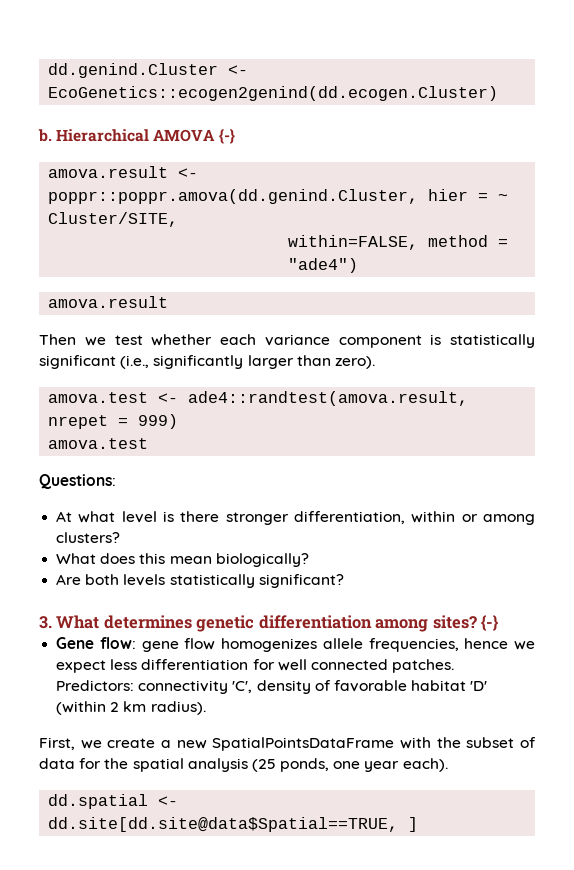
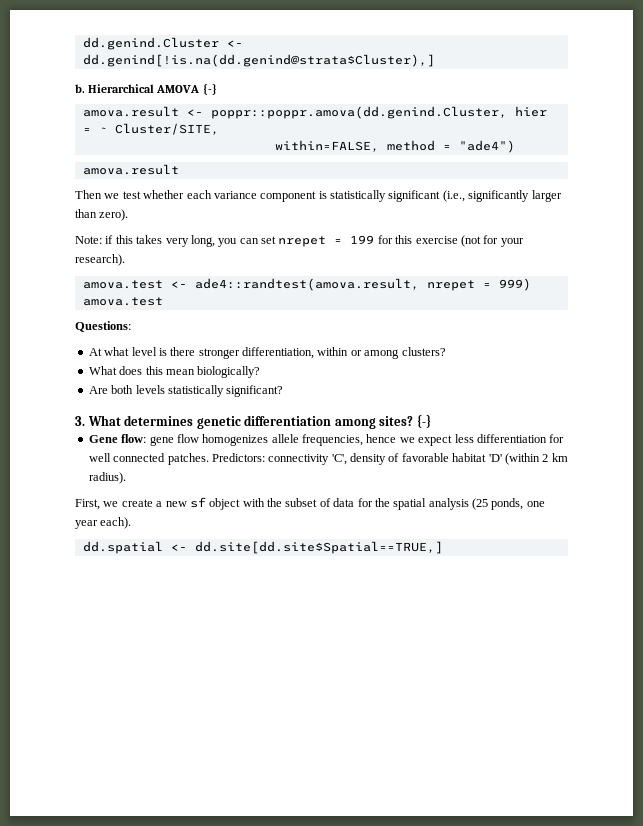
- dd.genind.Cluster <- EcoGenetics::ecogen2genind(dd.ecogen.Cluster)
+ dd.genind.Cluster <- dd.genind[!is.na(dd.genind@strata$Cluster),]
+ Note: if this takes very long, you can set nrepet = 199 for this exercise (not for your research).
- First, we create a new SpatialPointsDataFrame with the subset of data for the spatial analysis (25 ponds, one year each).
+ First, we create a new sf object with the subset of data for the spatial analysis (25 ponds, one year each).
- dd.spatial <- dd.site[dd.site@data$Spatial==TRUE, ]
+ dd.spatial <- dd.site[dd.site$Spatial==TRUE,]

